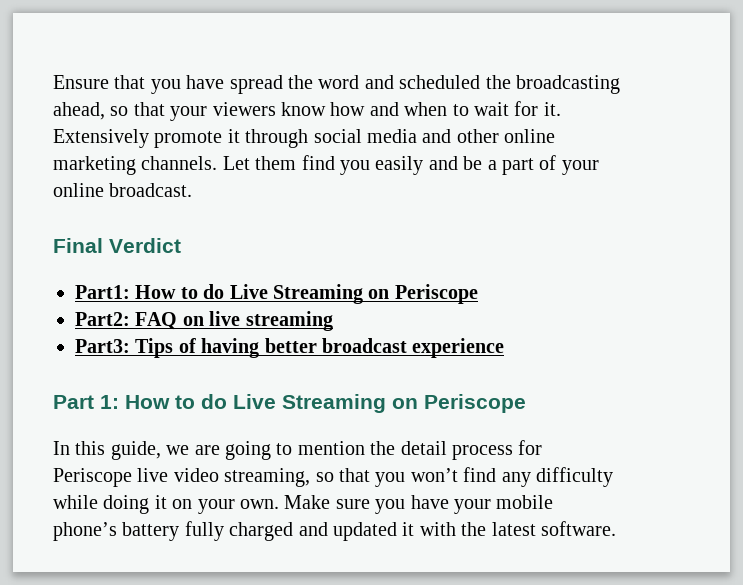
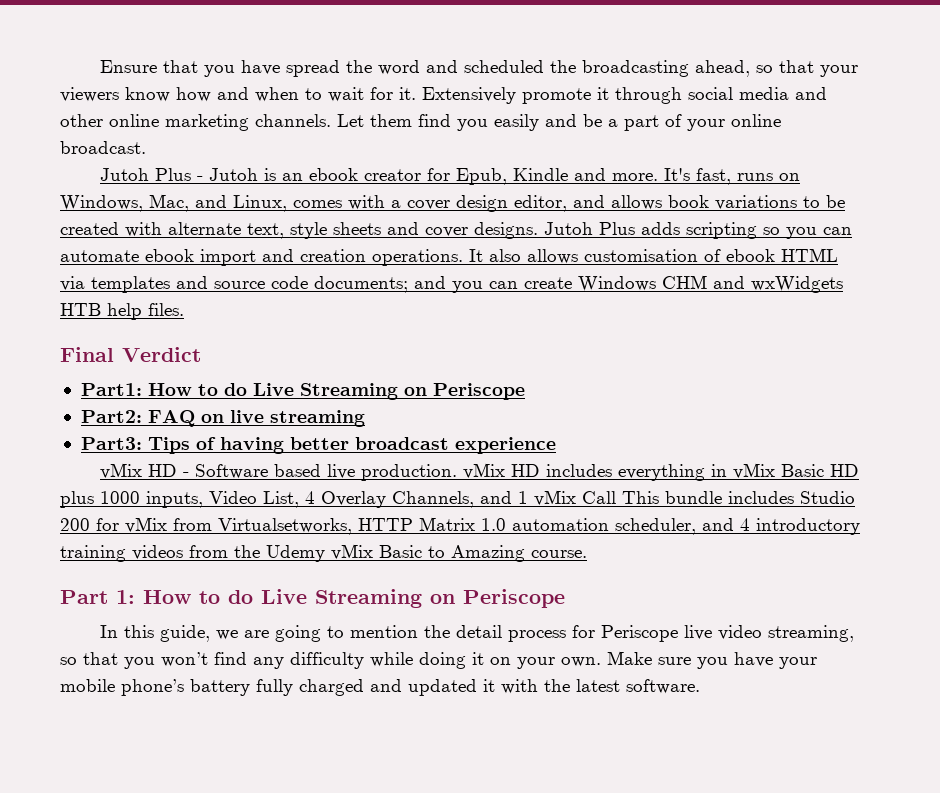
+ Jutoh Plus - Jutoh is an ebook creator for Epub, Kindle and more. It's fast, runs on Windows, Mac, and Linux, comes with a cover design editor, and allows book variations to be created with alternate text, style sheets and cover designs. Jutoh Plus adds scripting so you can automate ebook import and creation operations. It also allows customisation of ebook HTML via templates and source code documents; and you can create Windows CHM and wxWidgets HTB help files.
+ vMix HD - Software based live production. vMix HD includes everything in vMix Basic HD plus 1000 inputs, Video List, 4 Overlay Channels, and 1 vMix Call This bundle includes Studio 200 for vMix from Virtualsetworks, HTTP Matrix 1.0 automation scheduler, and 4 introductory training videos from the Udemy vMix Basic to Amazing course.

